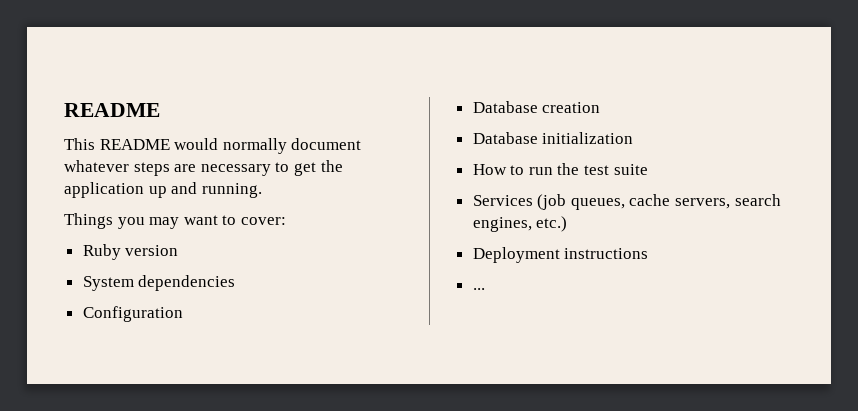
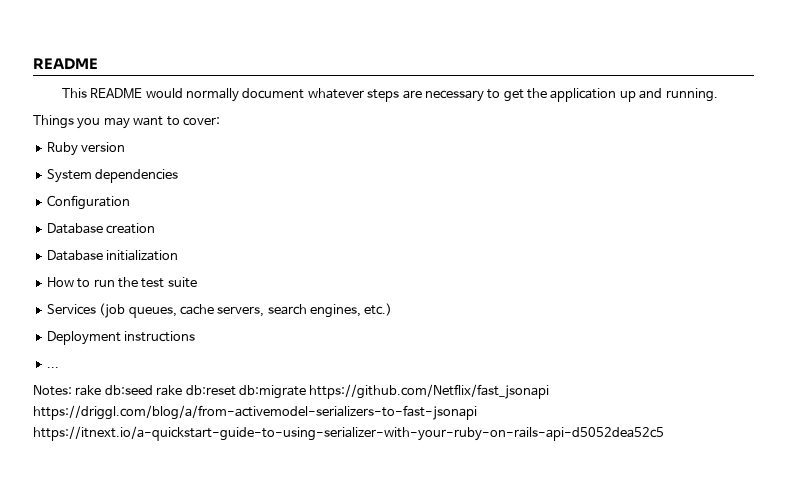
+ Notes: rake db:seed rake db:reset db:migrate https://github.com/Netflix/fast_jsonapi https://driggl.com/blog/a/from-activemodel-serializers-to-fast-jsonapi https://itnext.io/a-quickstart-guide-to-using-serializer-with-your-ruby-on-rails-api-d5052dea52c5

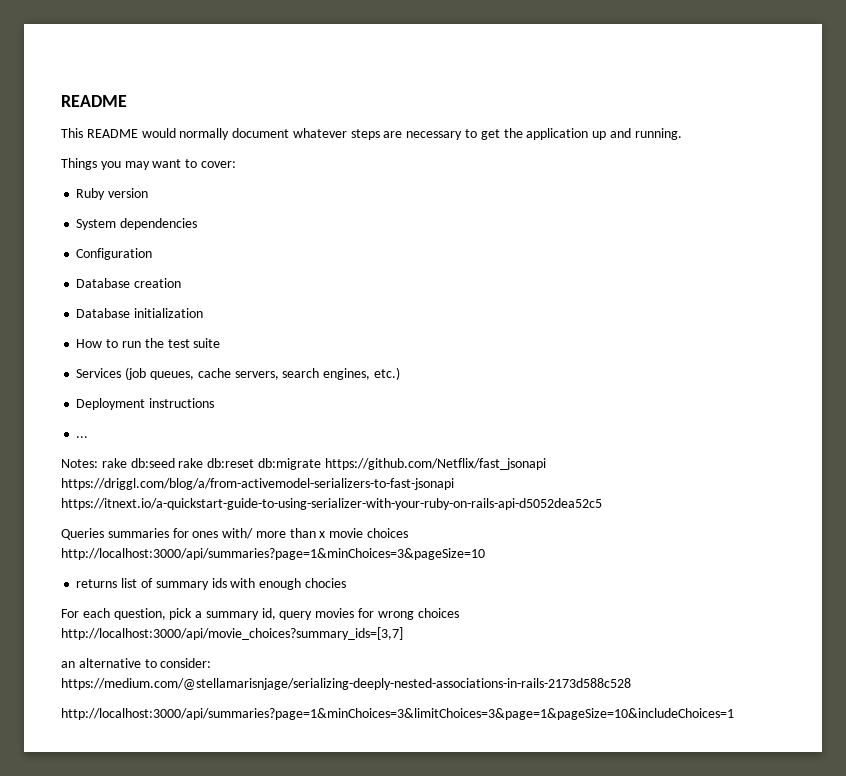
+ Queries summaries for ones with/ more than x movie choices http://localhost:3000/api/summaries?page=1&minChoices=3&pageSize=10
+ returns list of summary ids with enough chocies
+ For each question, pick a summary id, query movies for wrong choices http://localhost:3000/api/movie_choices?summary_ids=[3,7]
+ an alternative to consider: https://medium.com/@stellamarisnjage/serializing-deeply-nested-associations-in-rails-2173d588c528
+ http://localhost:3000/api/summaries?page=1&minChoices=3&limitChoices=3&page=1&pageSize=10&includeChoices=1

